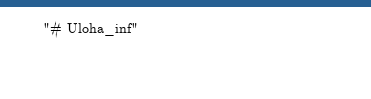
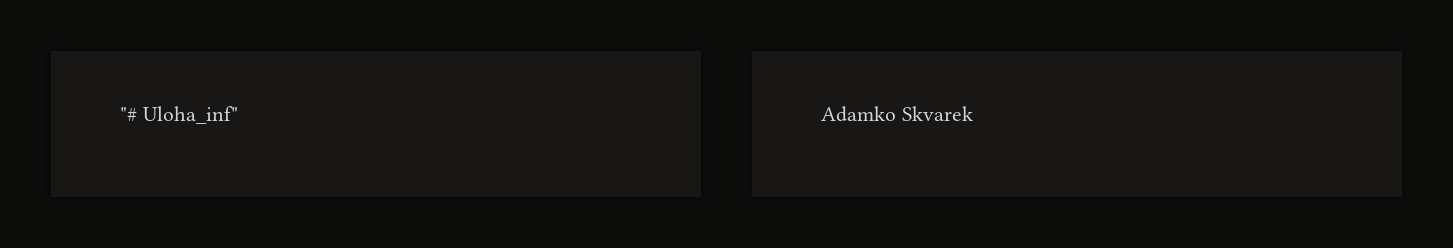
+ Adamko Skvarek

